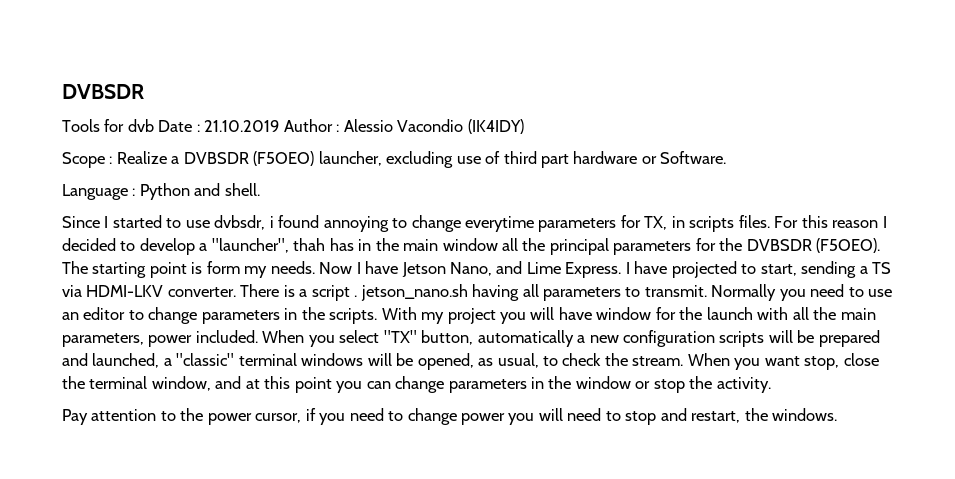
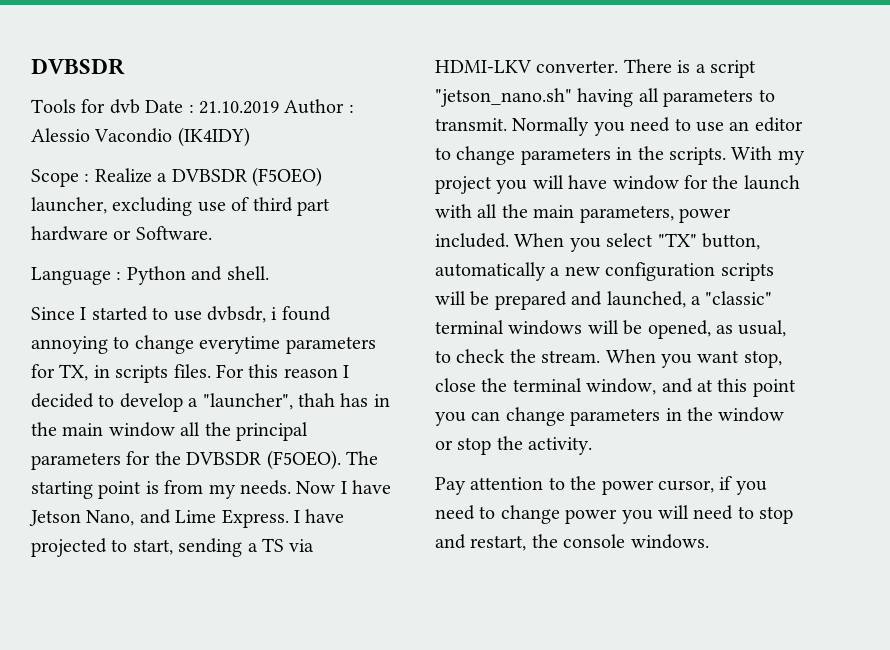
- The starting point is form my needs.
+ The starting point is from my needs.
- There is a script . jetson_nano.sh having all parameters to transmit.
+ There is a script "jetson_nano.sh" having all parameters to transmit.
- Pay attention to the power cursor, if you need to change power you will need to stop and restart, the windows.
+ Pay attention to the power cursor, if you need to change power you will need to stop and restart, the console windows.

